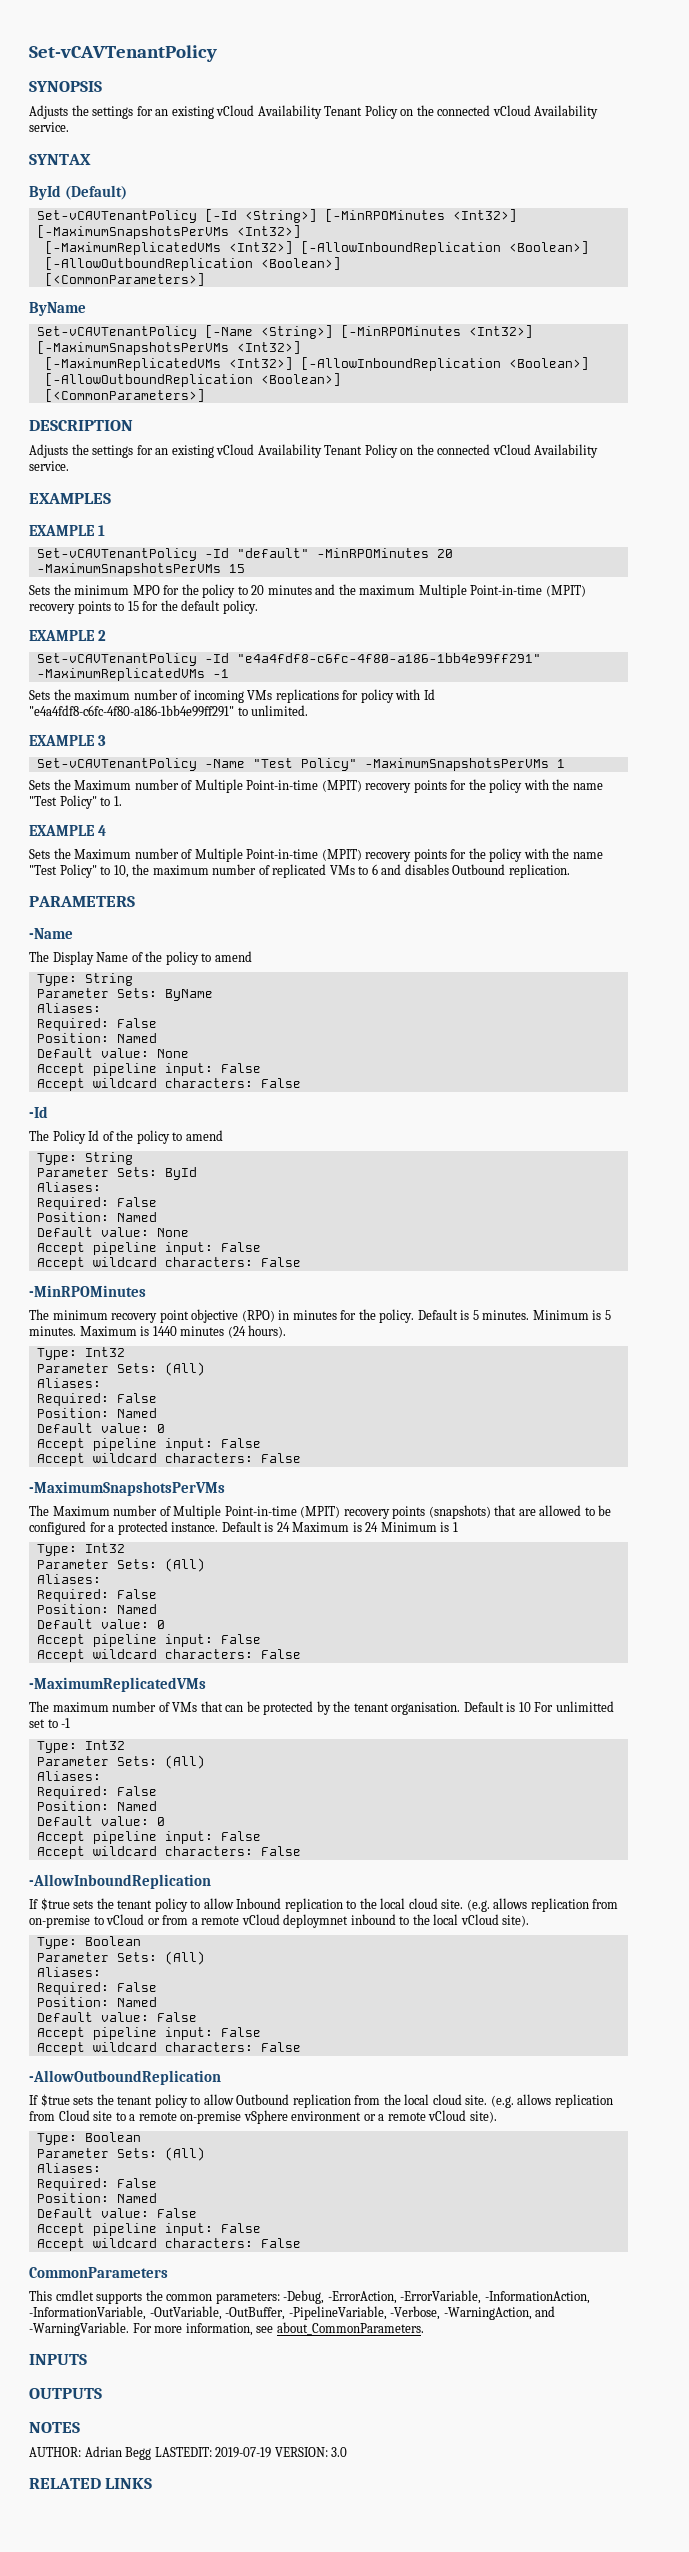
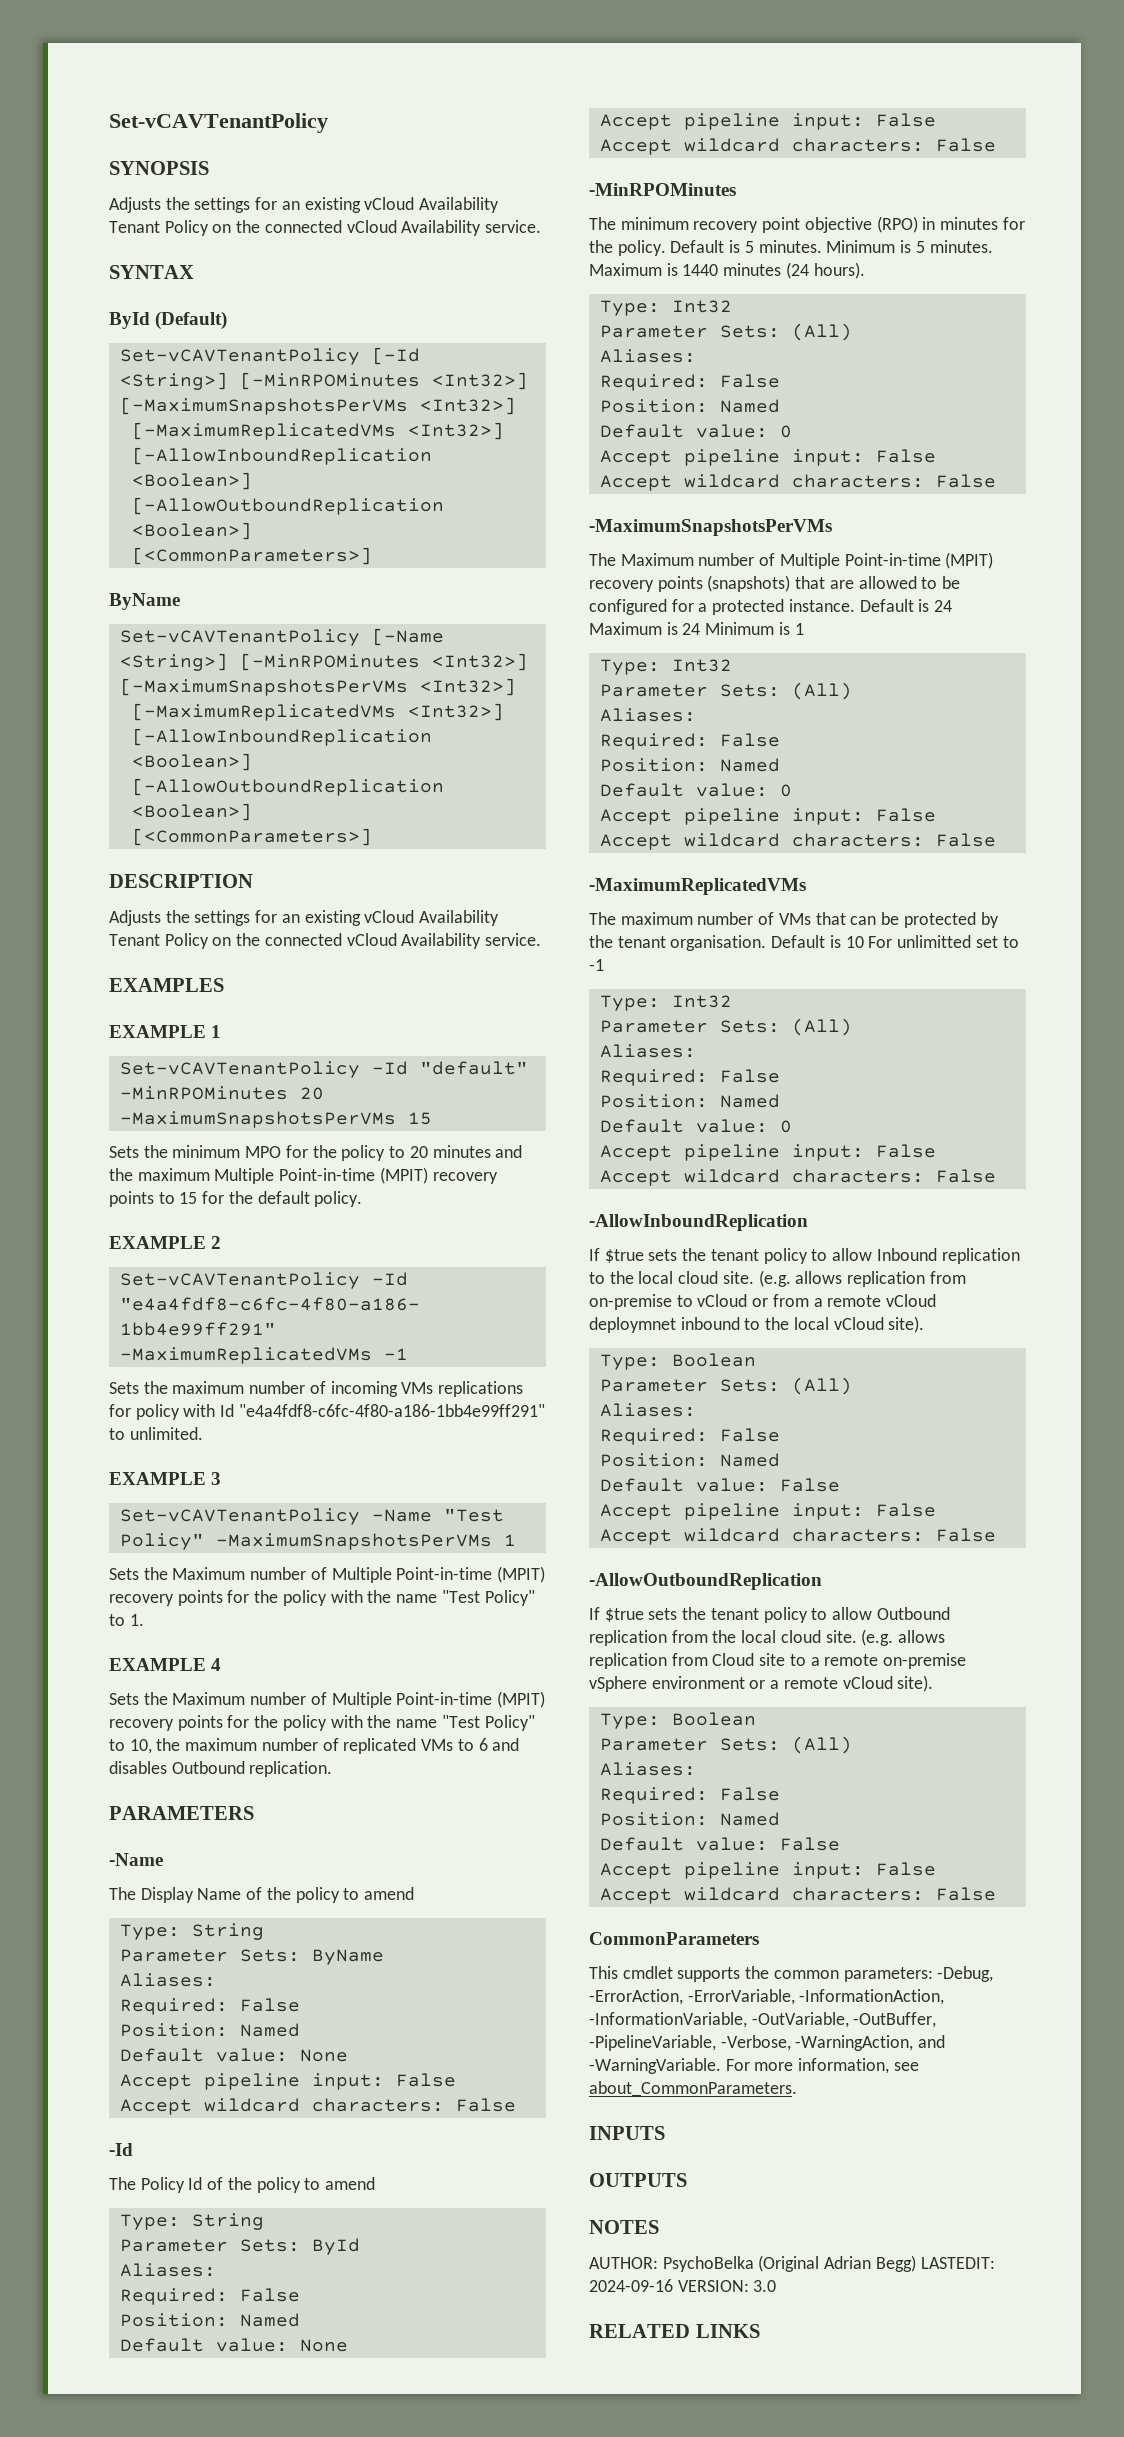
- AUTHOR: Adrian Begg LASTEDIT: 2019-07-19 VERSION: 3.0
+ AUTHOR: PsychoBelka (Original Adrian Begg) LASTEDIT: 2024-09-16 VERSION: 3.0

